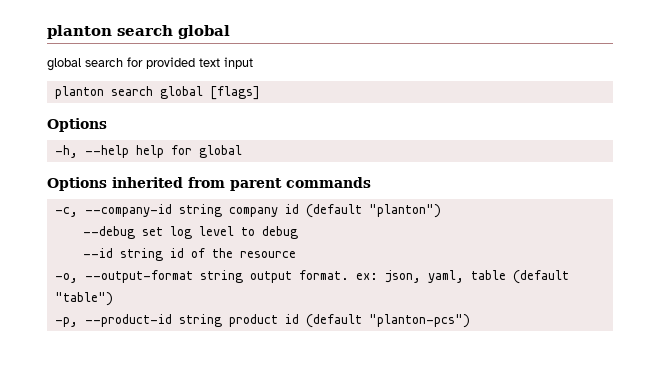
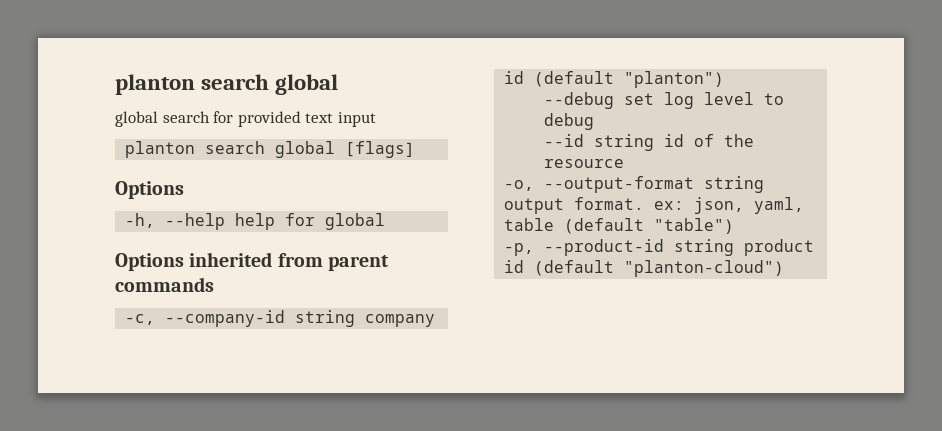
- -p, --product-id string product id (default "planton-pcs")
+ -p, --product-id string product id (default "planton-cloud")

